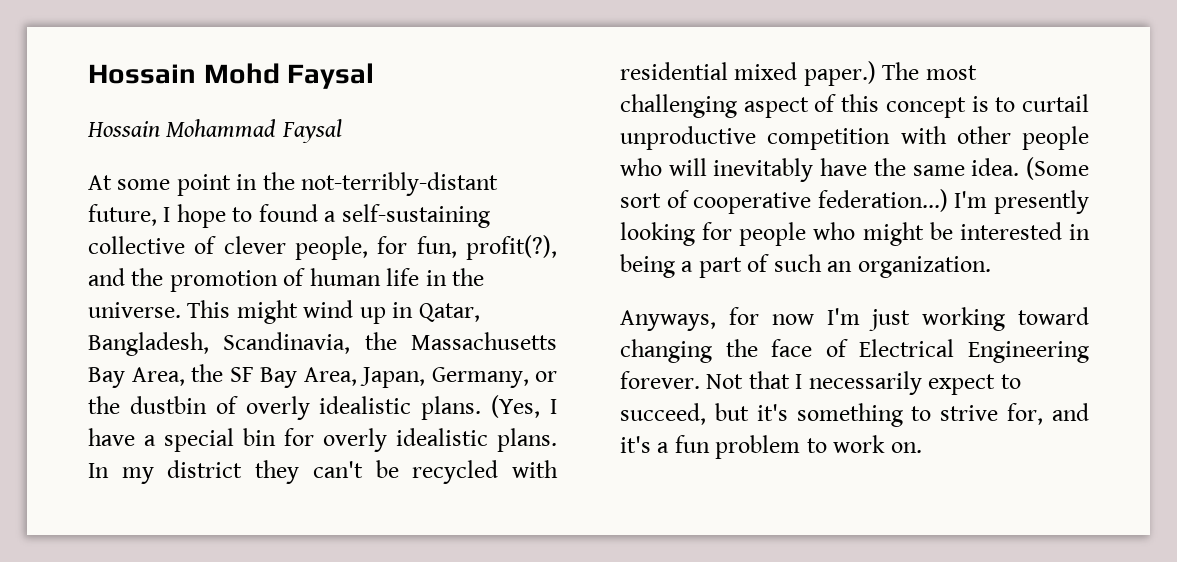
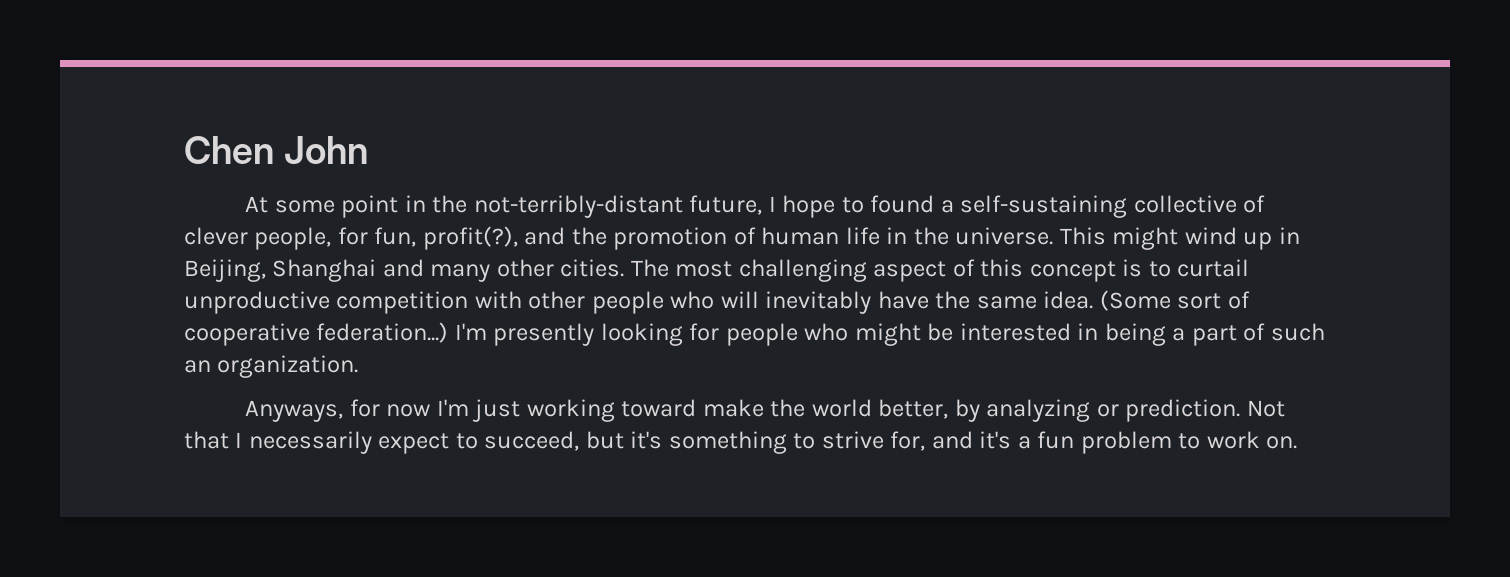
- Hossain Mohd Faysal
- Hossain Mohammad Faysal
+ Chen John
- This might wind up in Qatar, Bangladesh, Scandinavia, the Massachusetts Bay Area, the SF Bay Area, Japan, Germany, or the dustbin of overly idealistic plans. (Yes, I have a special bin for overly idealistic plans. In my district they can't be recycled with residential mixed paper.)
+ This might wind up in Beijing, Shanghai and many other cities.
- Anyways, for now I'm just working toward changing the face of Electrical Engineering forever.
+ Anyways, for now I'm just working toward make the world better, by analyzing or prediction.

